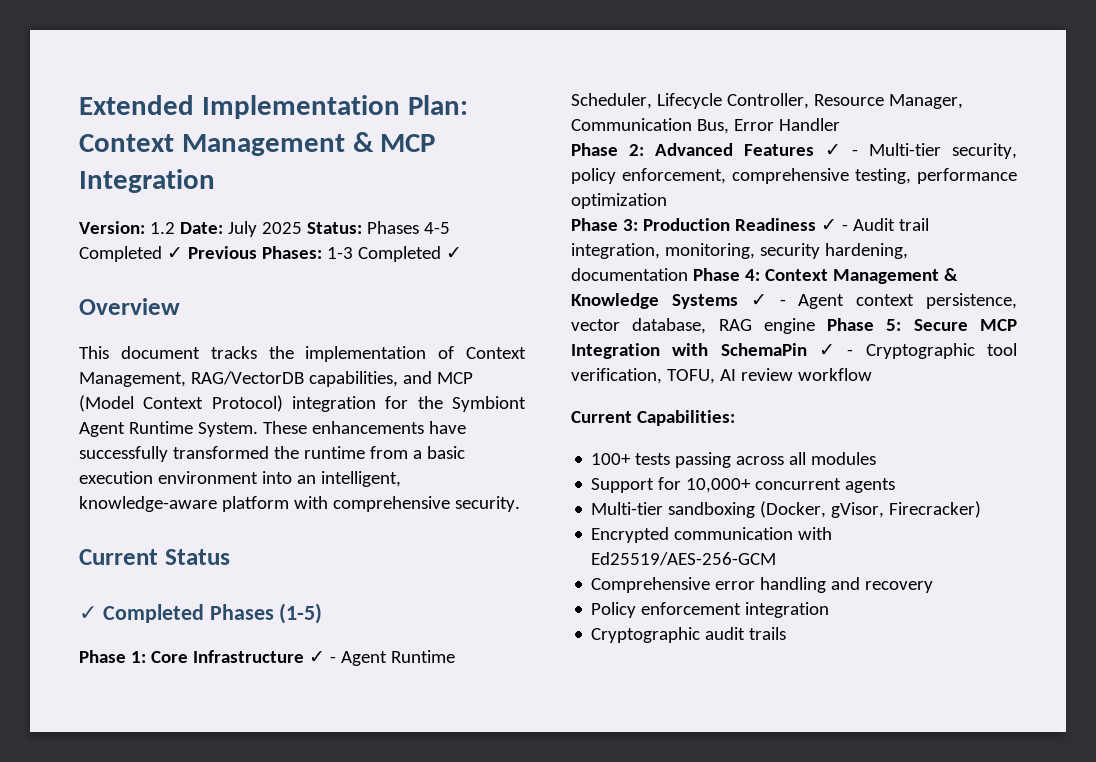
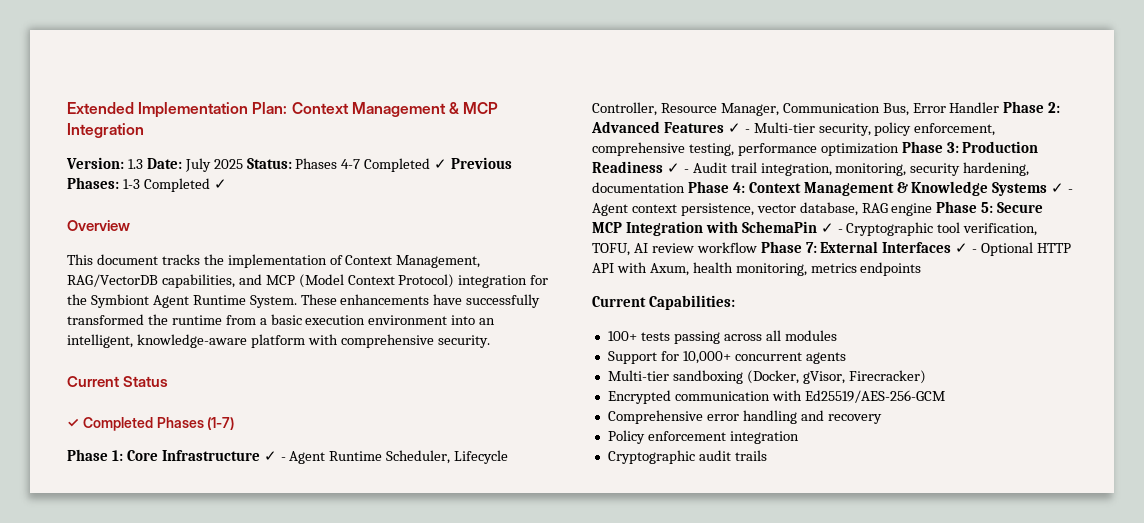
- Version: 1.2 Date: July 2025 Status: Phases 4-5 Completed ✓ Previous Phases: 1-3 Completed ✓
+ Version: 1.3 Date: July 2025 Status: Phases 4-7 Completed ✓ Previous Phases: 1-3 Completed ✓
- ✓ Completed Phases (1-5)
+ ✓ Completed Phases (1-7)
- Core Infrastructure ✓ - Agent Runtime Scheduler, Lifecycle Controller, Resource Manager, Communication Bus, Error Handler
- Phase 2:
+ Core Infrastructure ✓ - Agent Runtime Scheduler, Lifecycle Controller, Resource Manager, Communication Bus, Error Handler Phase 2:
- Advanced Features ✓ - Multi-tier security, policy enforcement, comprehensive testing, performance optimization
- Phase 3:
+ Advanced Features ✓ - Multi-tier security, policy enforcement, comprehensive testing, performance optimization Phase 3:
- Secure MCP Integration with SchemaPin ✓ - Cryptographic tool verification, TOFU, AI review workflow
+ Secure MCP Integration with SchemaPin ✓ - Cryptographic tool verification, TOFU, AI review workflow Phase 7: External Interfaces ✓ - Optional HTTP API with Axum, health monitoring, metrics endpoints

